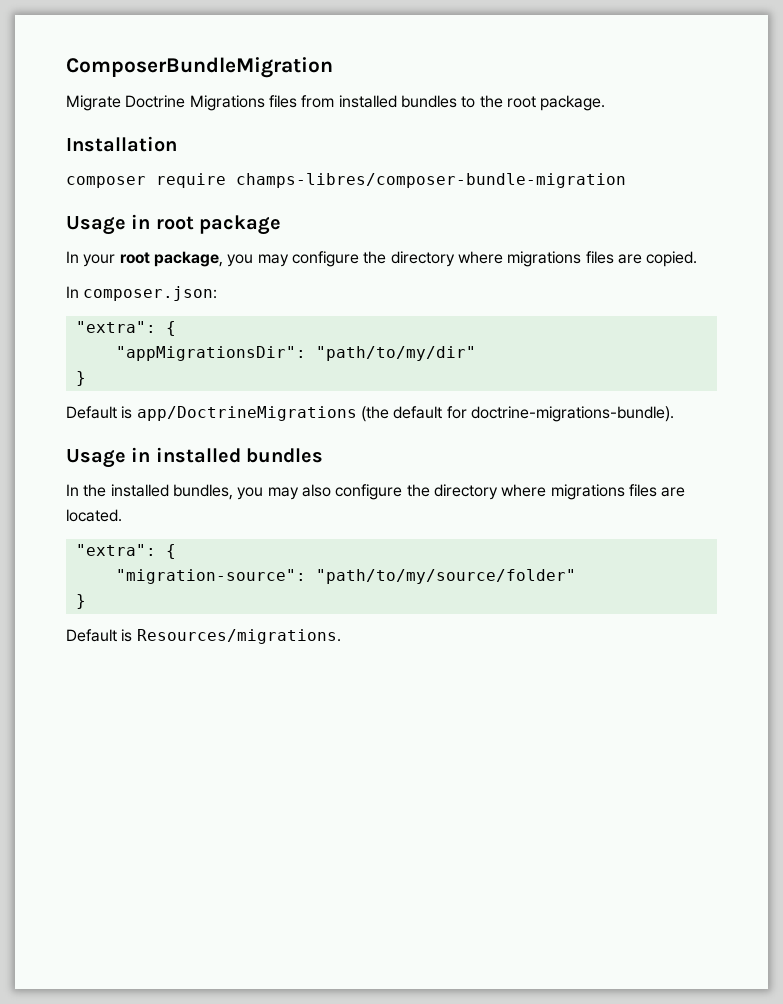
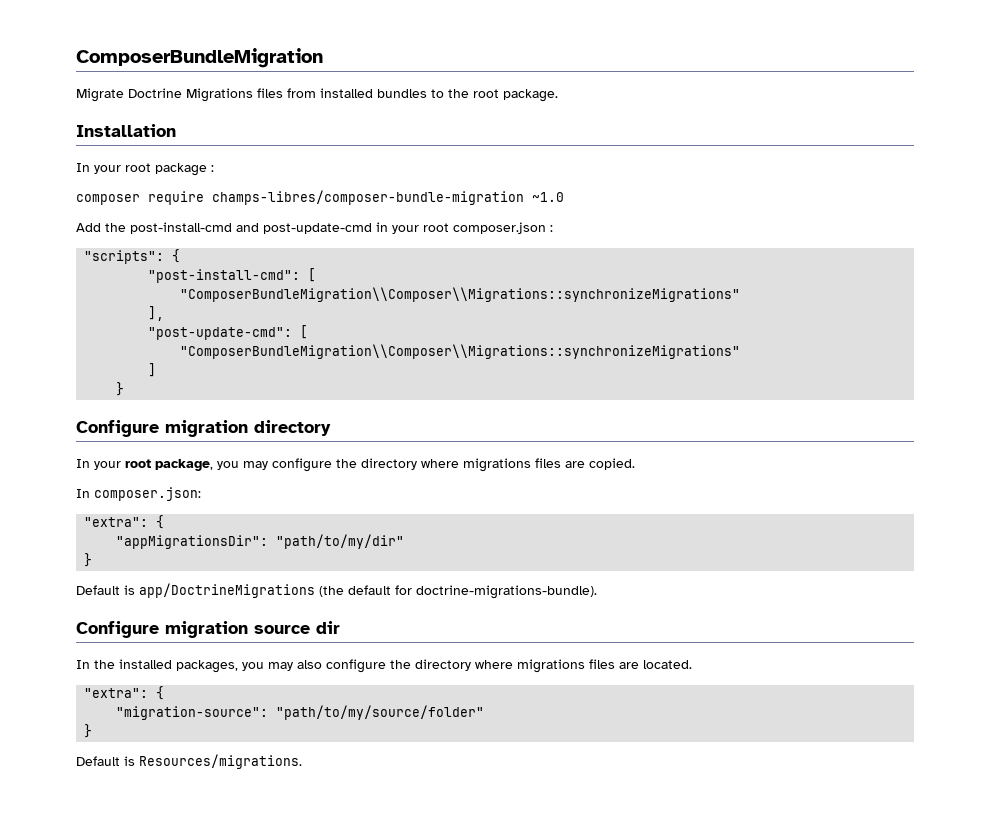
- composer require champs-libres/composer-bundle-migration
- Usage in root package
+ In your root package :
+ composer require champs-libres/composer-bundle-migration ~1.0
+ Add the post-install-cmd and post-update-cmd in your root composer.json :
+ "scripts": {
+ "post-install-cmd": [
+ "ComposerBundleMigration\\Composer\\Migrations::synchronizeMigrations"
+ ],
+ "post-update-cmd": [
+ "ComposerBundleMigration\\Composer\\Migrations::synchronizeMigrations"
+ ]
+ }
+ Configure migration directory
- Usage in installed bundles
+ Configure migration source dir
- In the installed bundles, you may also configure the directory where migrations files are located.
+ In the installed packages, you may also configure the directory where migrations files are located.

